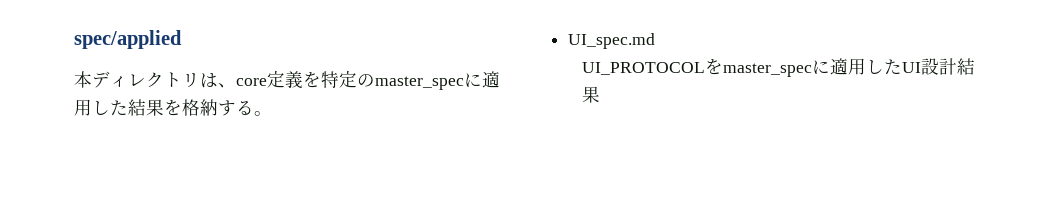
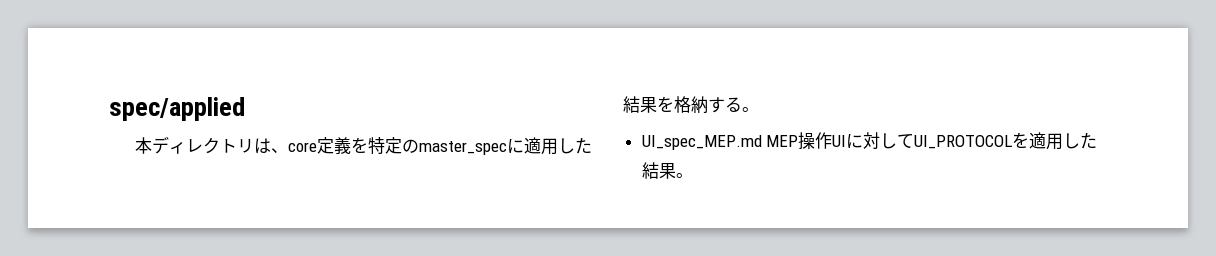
- UI_spec.md
- UI_PROTOCOLをmaster_specに適用したUI設計結果
+ UI_spec_MEP.md MEP操作UIに対してUI_PROTOCOLを適用した結果。

